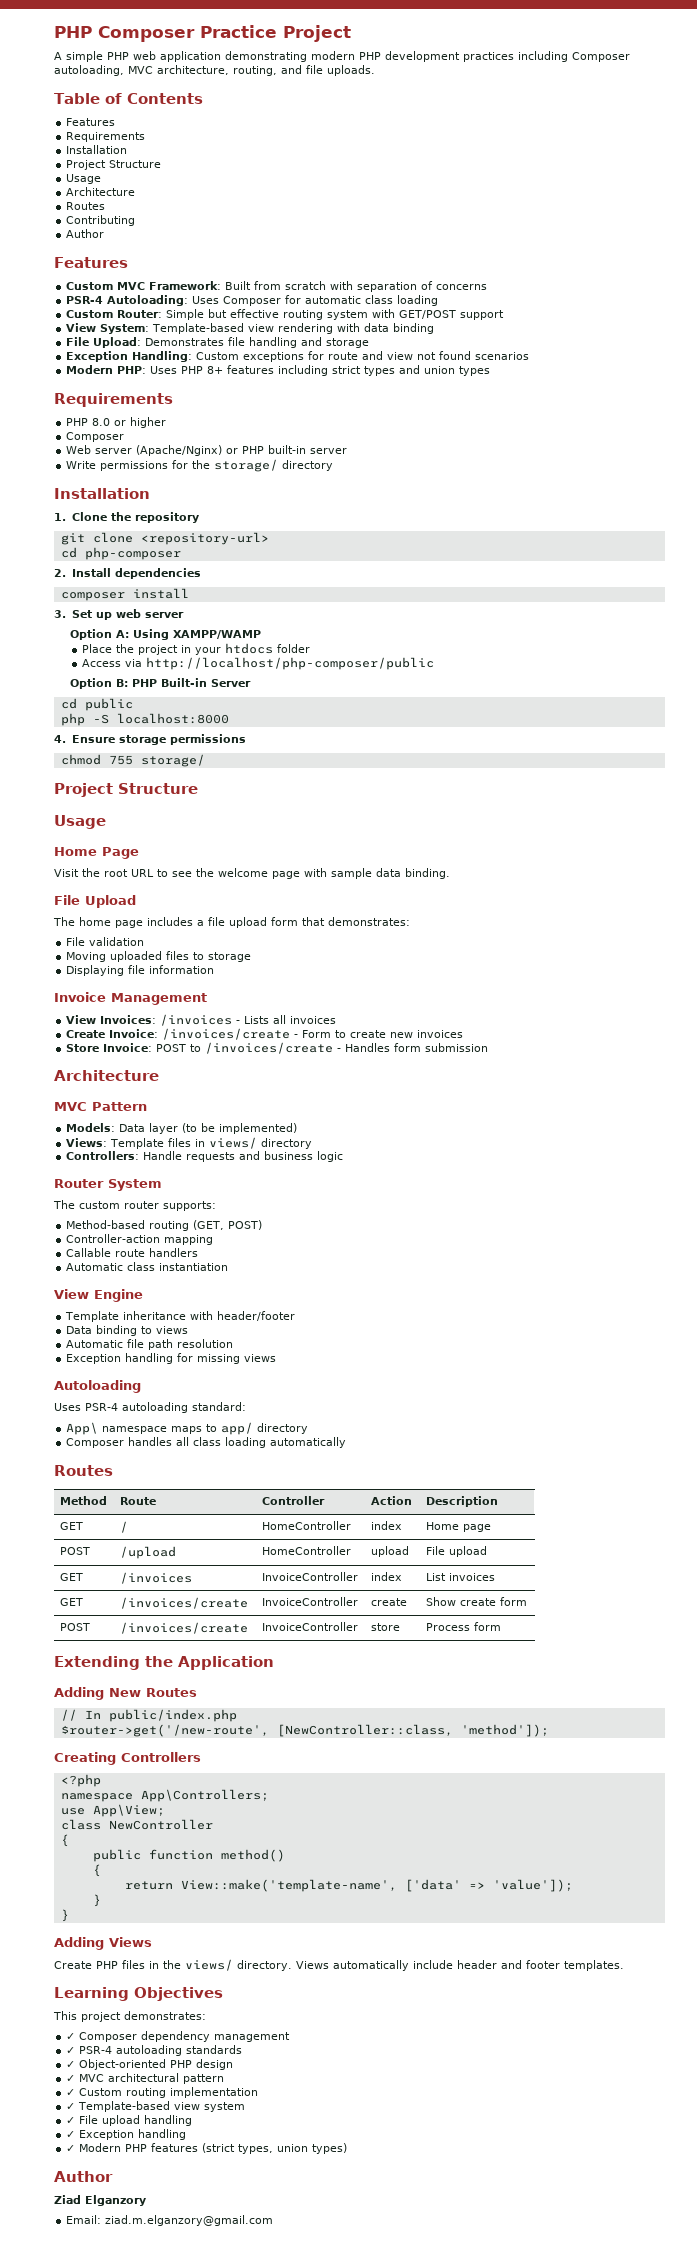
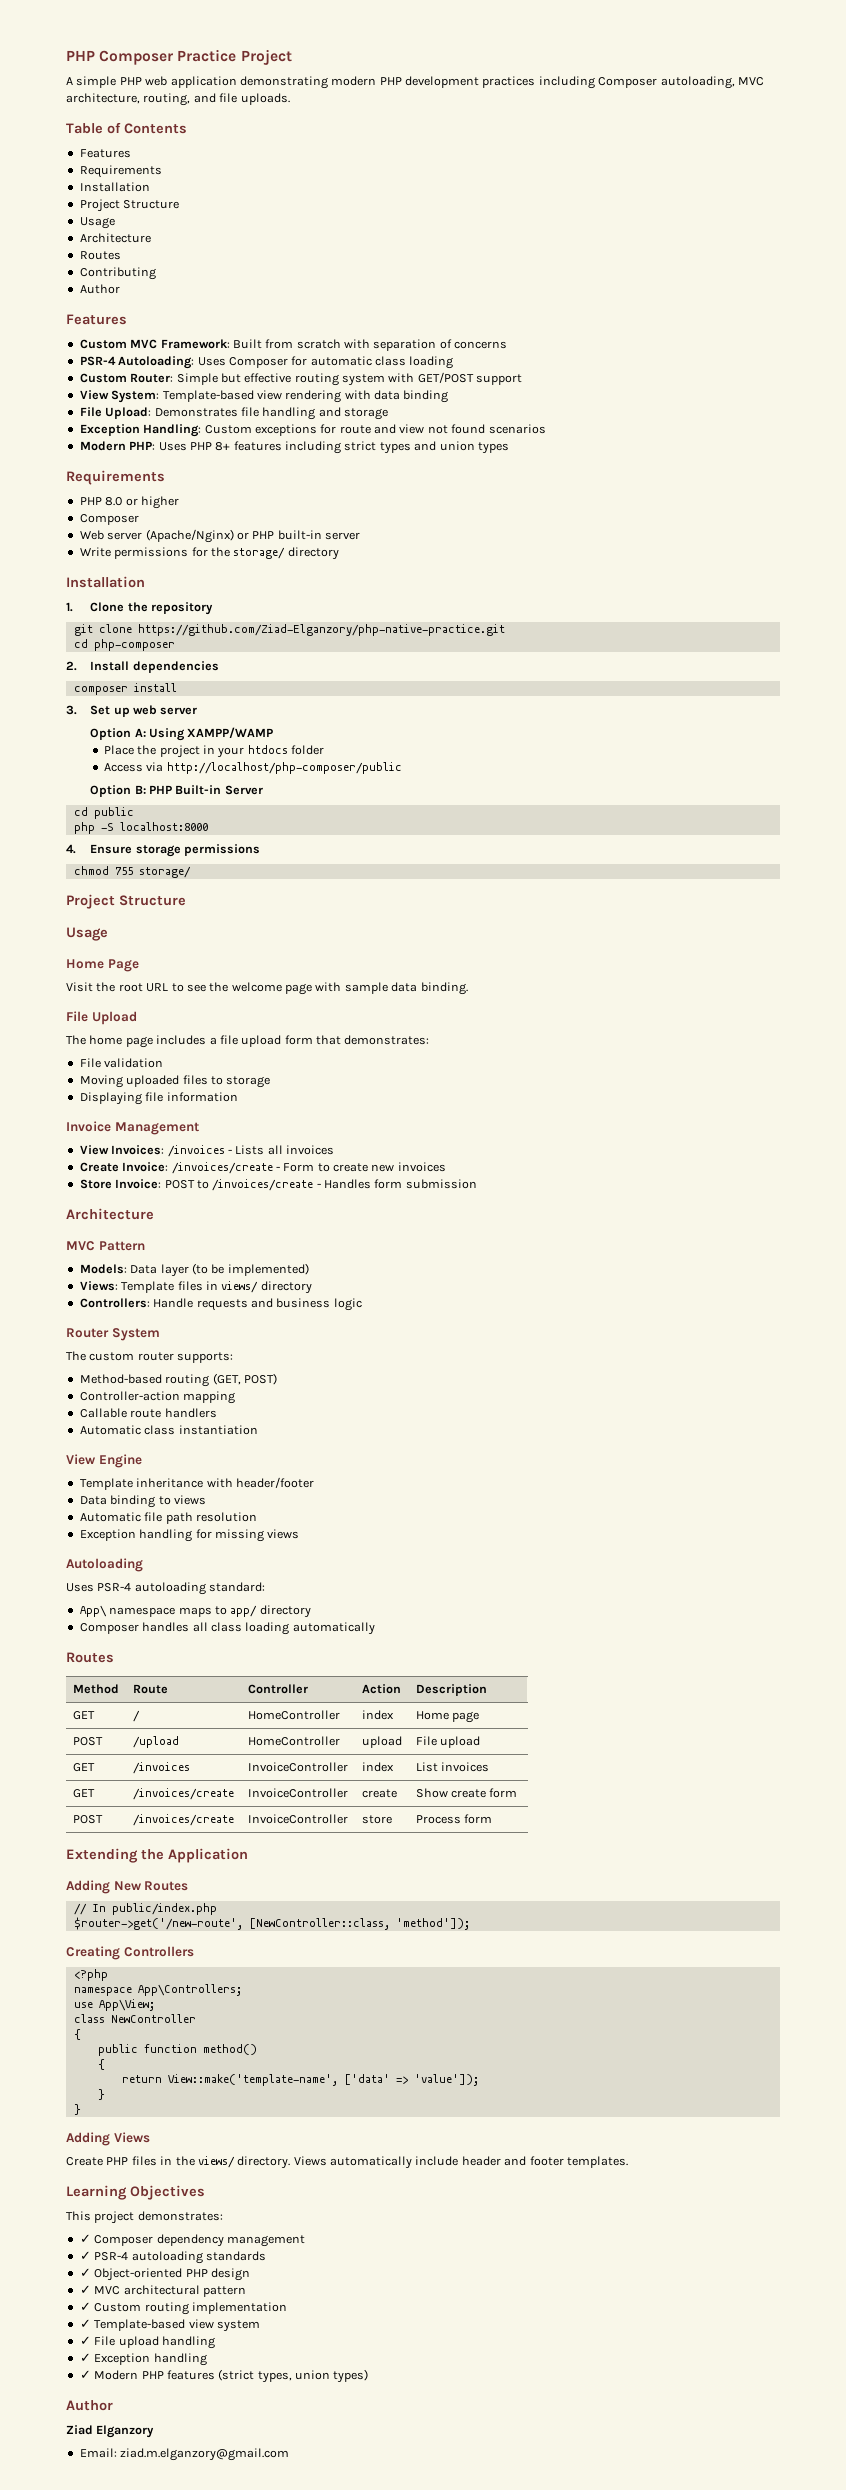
- git clone <repository-url>
+ git clone https://github.com/Ziad-Elganzory/php-native-practice.git

